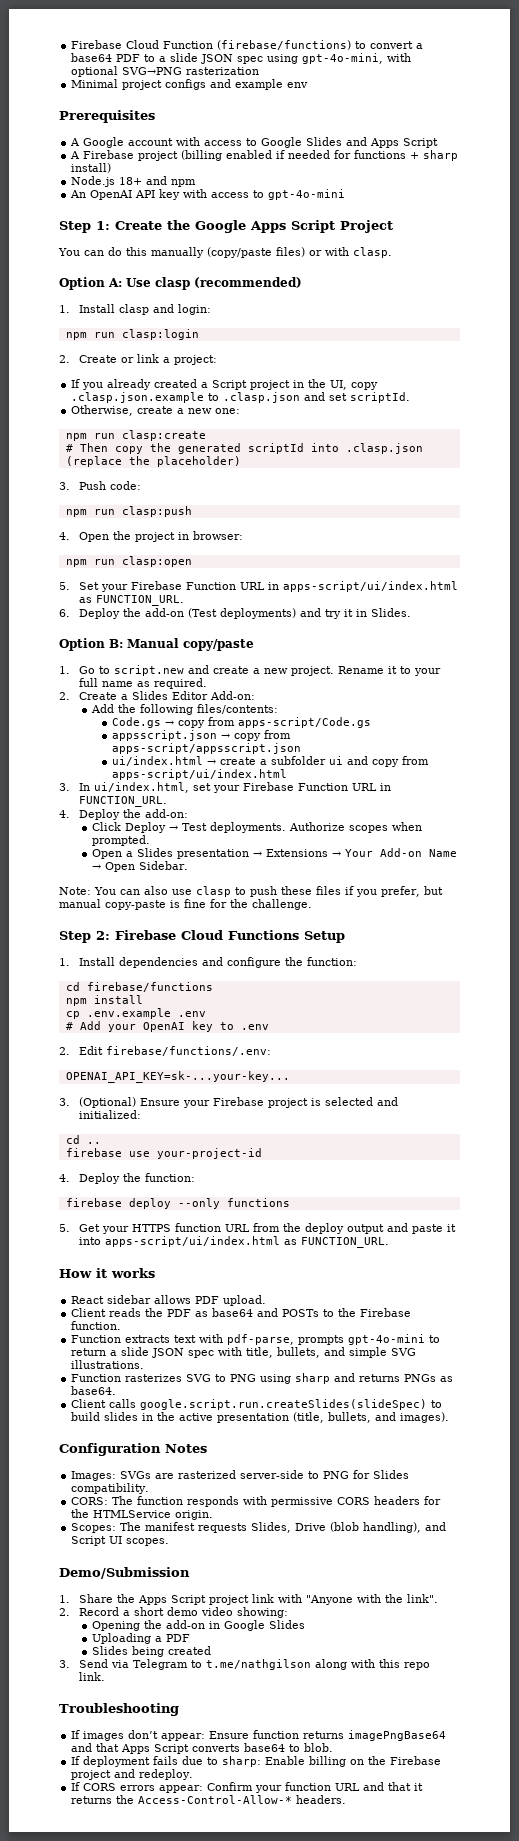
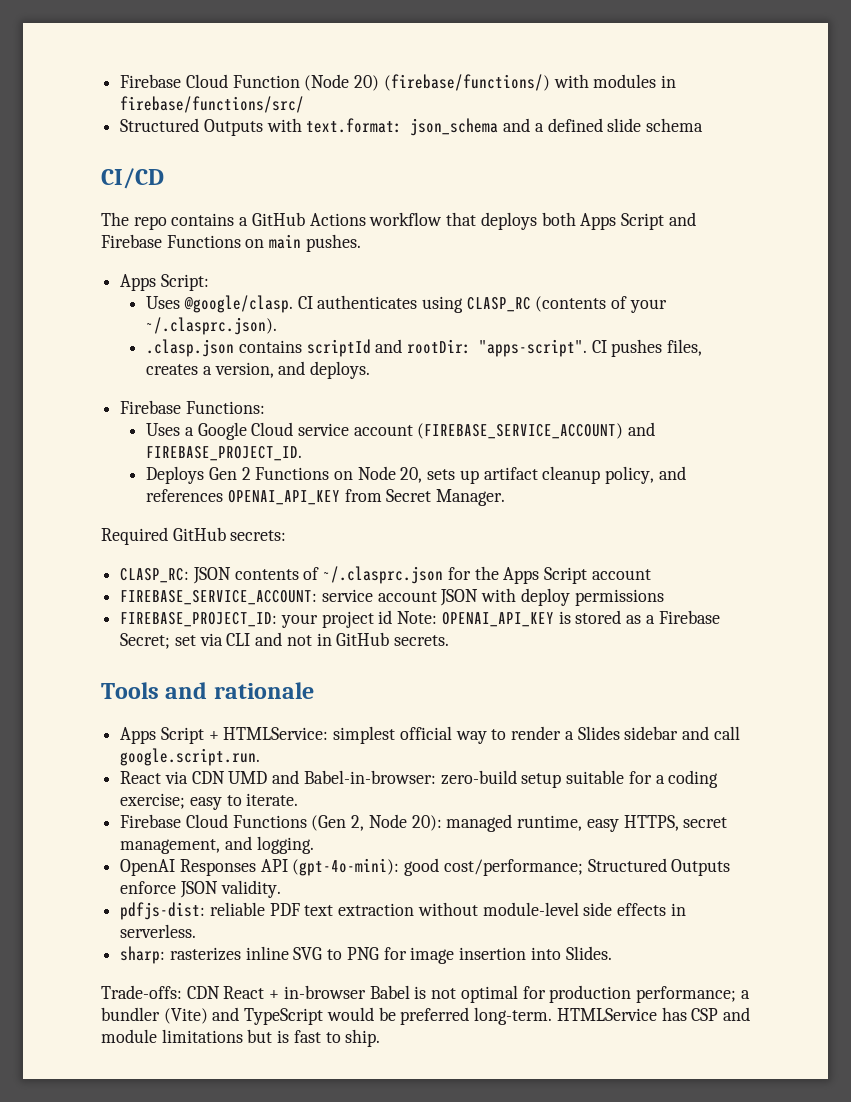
- Firebase Cloud Function (firebase/functions) to convert a base64 PDF to a slide JSON spec using gpt-4o-mini, with optional SVG→PNG rasterization
- Minimal project configs and example env
- Prerequisites
- A Google account with access to Google Slides and Apps Script
- A Firebase project (billing enabled if needed for functions + sharp install)
- Node.js 18+ and npm
- An OpenAI API key with access to gpt-4o-mini
- Step 1: Create the Google Apps Script Project
- You can do this manually (copy/paste files) or with clasp.
- Option A: Use clasp (recommended)
- 1. Install clasp and login:
- npm run clasp:login
- 2. Create or link a project:
- If you already created a Script project in the UI, copy .clasp.json.example to .clasp.json and set scriptId.
- Otherwise, create a new one:
- npm run clasp:create
- # Then copy the generated scriptId into .clasp.json (replace the placeholder)
- 3. Push code:
- npm run clasp:push
- 4. Open the project in browser:
- npm run clasp:open
- 5. Set your Firebase Function URL in apps-script/ui/index.html as FUNCTION_URL.
- 6. Deploy the add-on (Test deployments) and try it in Slides.
- Option B: Manual copy/paste
- 1. Go to script.new and create a new project. Rename it to your full name as required.
- 2. Create a Slides Editor Add-on:
- Add the following files/contents:
- Code.gs → copy from apps-script/Code.gs
- appsscript.json → copy from apps-script/appsscript.json
- ui/index.html → create a subfolder ui and copy from apps-script/ui/index.html
- 3. In ui/index.html, set your Firebase Function URL in FUNCTION_URL.
- 4. Deploy the add-on:
- Click Deploy → Test deployments. Authorize scopes when prompted.
- Open a Slides presentation → Extensions → Your Add-on Name → Open Sidebar.
- Note: You can also use clasp to push these files if you prefer, but manual copy-paste is fine for the challenge.
- Step 2: Firebase Cloud Functions Setup
- 1. Install dependencies and configure the function:
- cd firebase/functions
- npm install
- cp .env.example .env
- # Add your OpenAI key to .env
- 2. Edit firebase/functions/.env:
- OPENAI_API_KEY=sk-...your-key...
- 3. (Optional) Ensure your Firebase project is selected and initialized:
- cd ..
- firebase use your-project-id
- 4. Deploy the function:
- firebase deploy --only functions
- 5. Get your HTTPS function URL from the deploy output and paste it into apps-script/ui/index.html as FUNCTION_URL.
- How it works
- React sidebar allows PDF upload.
- Client reads the PDF as base64 and POSTs to the Firebase function.
- Function extracts text with pdf-parse, prompts gpt-4o-mini to return a slide JSON spec with title, bullets, and simple SVG illustrations.
- Function rasterizes SVG to PNG using sharp and returns PNGs as base64.
- Client calls google.script.run.createSlides(slideSpec) to build slides in the active presentation (title, bullets, and images).
- Configuration Notes
- Images: SVGs are rasterized server-side to PNG for Slides compatibility.
- CORS: The function responds with permissive CORS headers for the HTMLService origin.
- Scopes: The manifest requests Slides, Drive (blob handling), and Script UI scopes.
- Demo/Submission
- 1. Share the Apps Script project link with "Anyone with the link".
- 2. Record a short demo video showing:
- Opening the add-on in Google Slides
- Uploading a PDF
- Slides being created
- 3. Send via Telegram to t.me/nathgilson along with this repo link.
- Troubleshooting
- If images don’t appear: Ensure function returns imagePngBase64 and that Apps Script converts base64 to blob.
- If deployment fails due to sharp: Enable billing on the Firebase project and redeploy.
- If CORS errors appear: Confirm your function URL and that it returns the Access-Control-Allow-* headers.
+ Firebase Cloud Function (Node 20) (firebase/functions/) with modules in firebase/functions/src/
+ Structured Outputs with text.format: json_schema and a defined slide schema
+ CI/CD
+ The repo contains a GitHub Actions workflow that deploys both Apps Script and Firebase Functions on main pushes.
+ Apps Script:
+ Uses @google/clasp. CI authenticates using CLASP_RC (contents of your ~/.clasprc.json).
+ .clasp.json contains scriptId and rootDir: "apps-script". CI pushes files, creates a version, and deploys.
+ Firebase Functions:
+ Uses a Google Cloud service account (FIREBASE_SERVICE_ACCOUNT) and FIREBASE_PROJECT_ID.
+ Deploys Gen 2 Functions on Node 20, sets up artifact cleanup policy, and references OPENAI_API_KEY from Secret Manager.
+ Required GitHub secrets:
+ CLASP_RC: JSON contents of ~/.clasprc.json for the Apps Script account
+ FIREBASE_SERVICE_ACCOUNT: service account JSON with deploy permissions
+ FIREBASE_PROJECT_ID: your project id Note: OPENAI_API_KEY is stored as a Firebase Secret; set via CLI and not in GitHub secrets.
+ Tools and rationale
+ Apps Script + HTMLService: simplest official way to render a Slides sidebar and call google.script.run.
+ React via CDN UMD and Babel-in-browser: zero-build setup suitable for a coding exercise; easy to iterate.
+ Firebase Cloud Functions (Gen 2, Node 20): managed runtime, easy HTTPS, secret management, and logging.
+ OpenAI Responses API (gpt-4o-mini): good cost/performance; Structured Outputs enforce JSON validity.
+ pdfjs-dist: reliable PDF text extraction without module-level side effects in serverless.
+ sharp: rasterizes inline SVG to PNG for image insertion into Slides.
+ Trade-offs: CDN React + in-browser Babel is not optimal for production performance; a bundler (Vite) and TypeScript would be preferred long-term. HTMLService has CSP and module limitations but is fast to ship.

